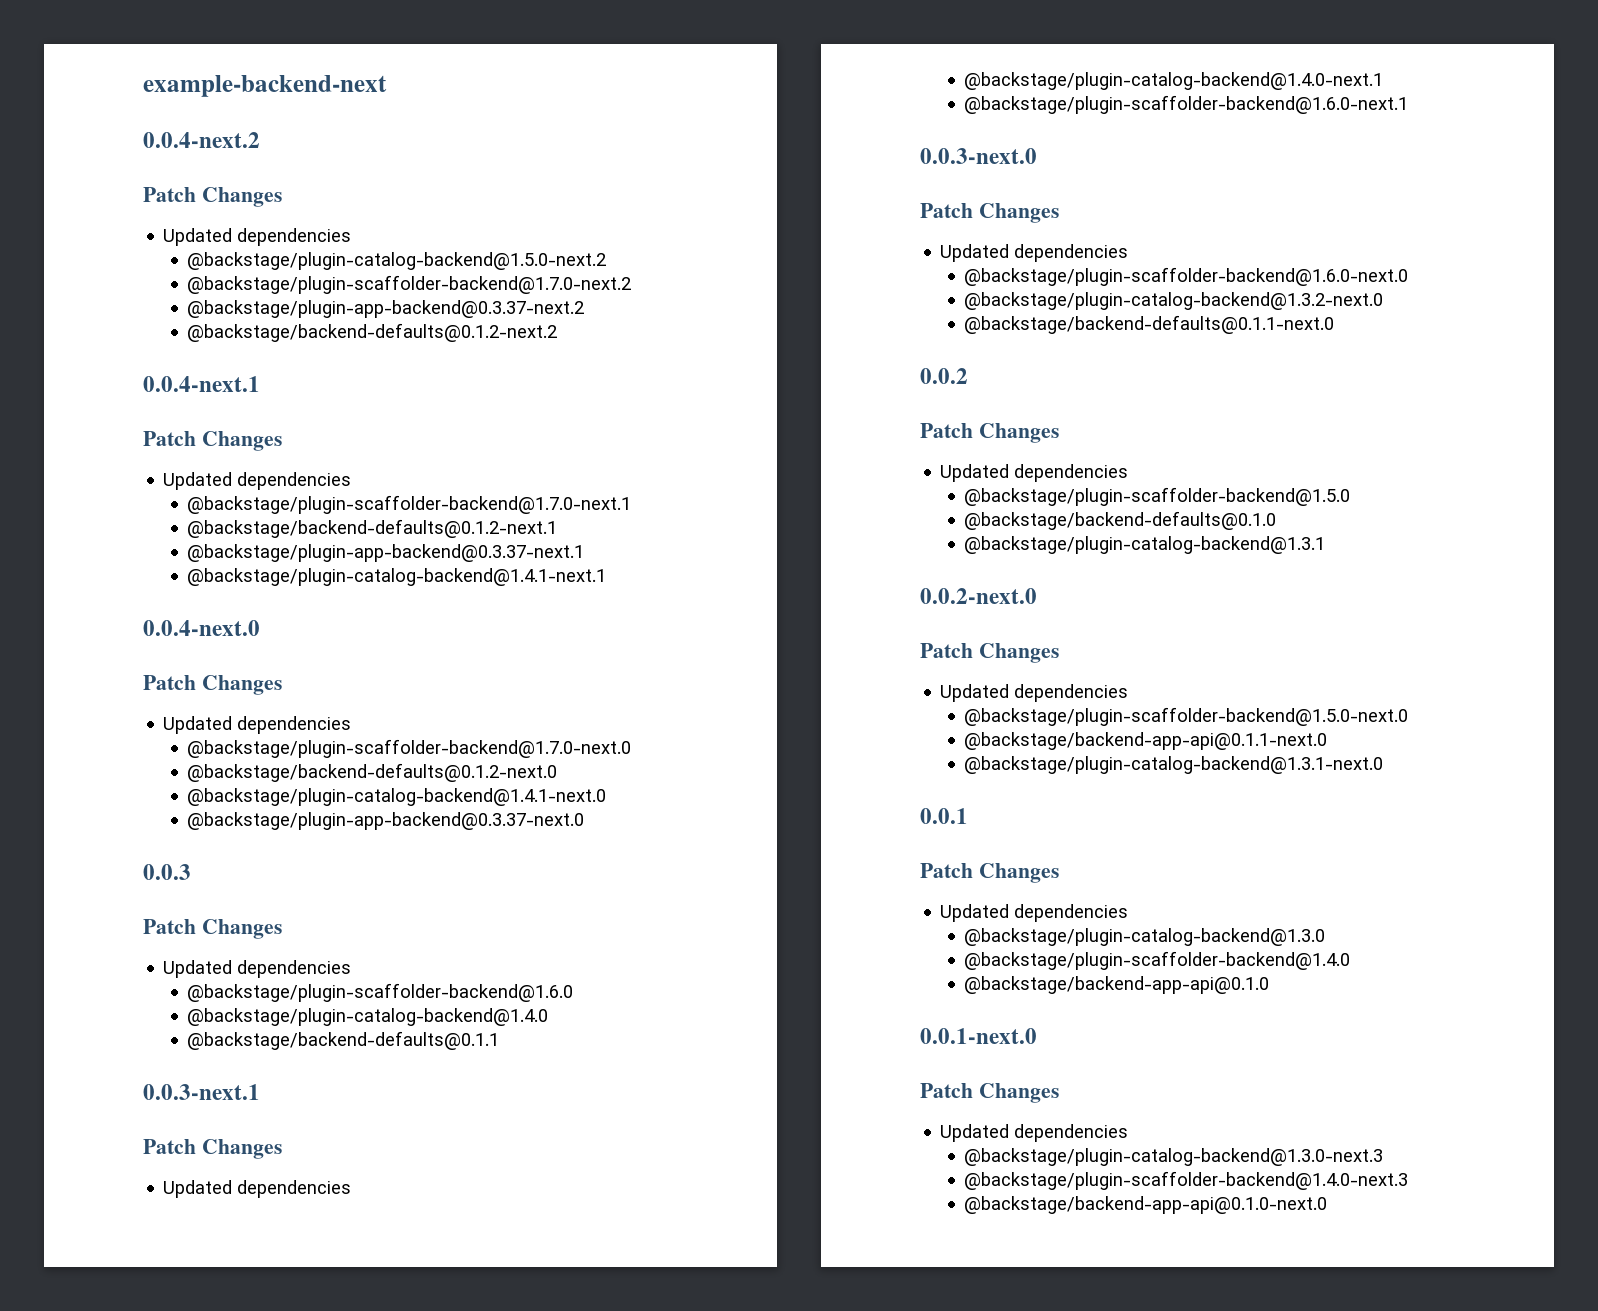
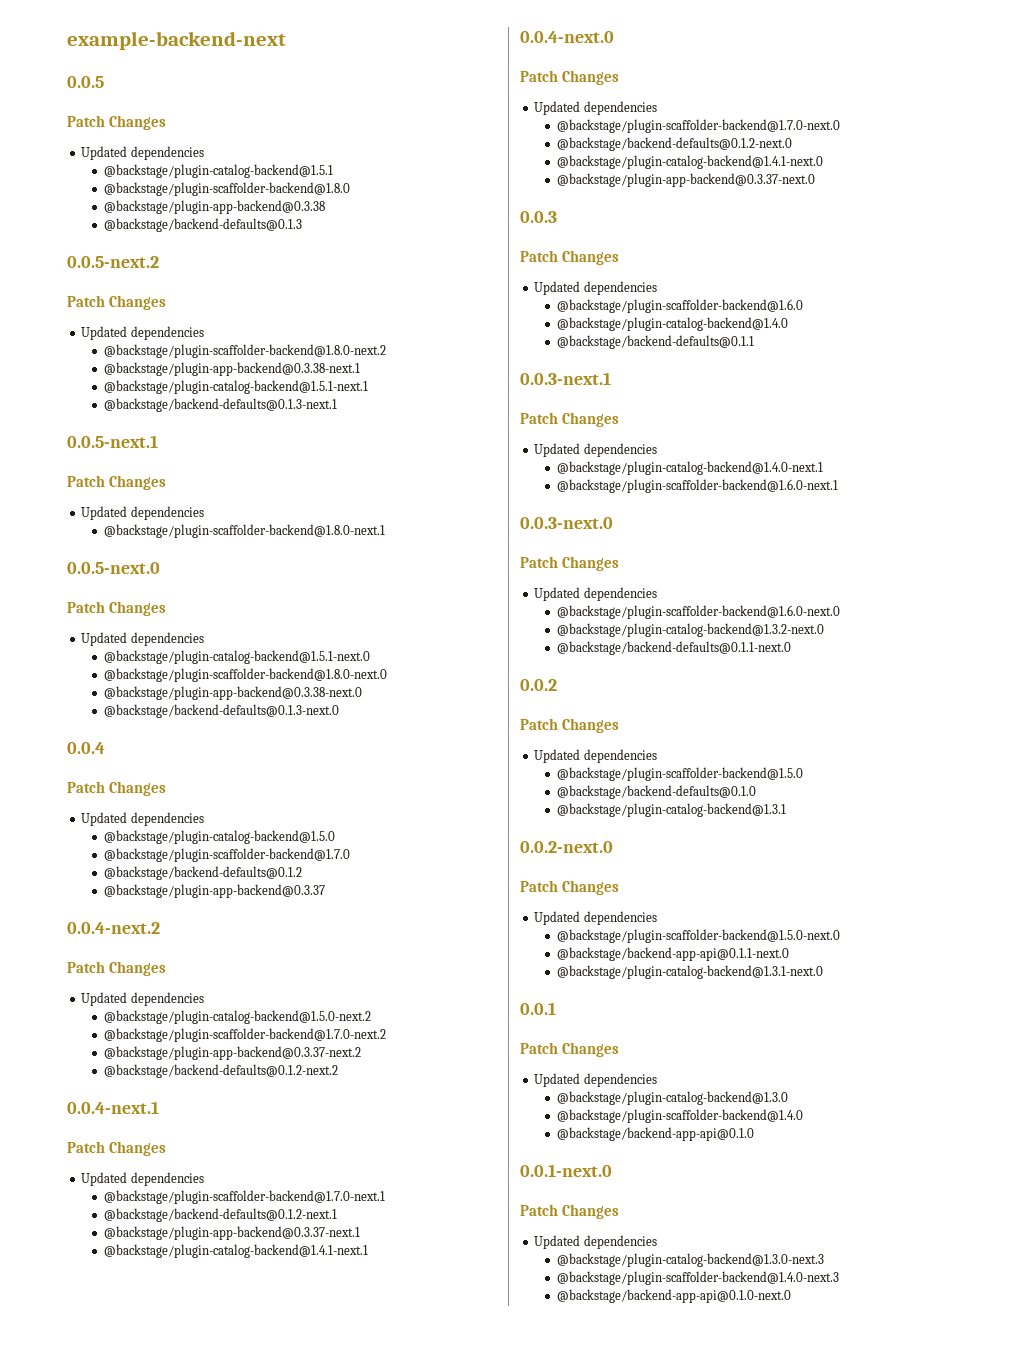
+ 0.0.5
+ Patch Changes
+ Updated dependencies
+ @backstage/plugin-catalog-backend@1.5.1
+ @backstage/plugin-scaffolder-backend@1.8.0
+ @backstage/plugin-app-backend@0.3.38
+ @backstage/backend-defaults@0.1.3
+ 0.0.5-next.2
+ Patch Changes
+ Updated dependencies
+ @backstage/plugin-scaffolder-backend@1.8.0-next.2
+ @backstage/plugin-app-backend@0.3.38-next.1
+ @backstage/plugin-catalog-backend@1.5.1-next.1
+ @backstage/backend-defaults@0.1.3-next.1
+ 0.0.5-next.1
+ Patch Changes
+ Updated dependencies
+ @backstage/plugin-scaffolder-backend@1.8.0-next.1
+ 0.0.5-next.0
+ Patch Changes
+ Updated dependencies
+ @backstage/plugin-catalog-backend@1.5.1-next.0
+ @backstage/plugin-scaffolder-backend@1.8.0-next.0
+ @backstage/plugin-app-backend@0.3.38-next.0
+ @backstage/backend-defaults@0.1.3-next.0
+ 0.0.4
+ Patch Changes
+ Updated dependencies
+ @backstage/plugin-catalog-backend@1.5.0
+ @backstage/plugin-scaffolder-backend@1.7.0
+ @backstage/backend-defaults@0.1.2
+ @backstage/plugin-app-backend@0.3.37

